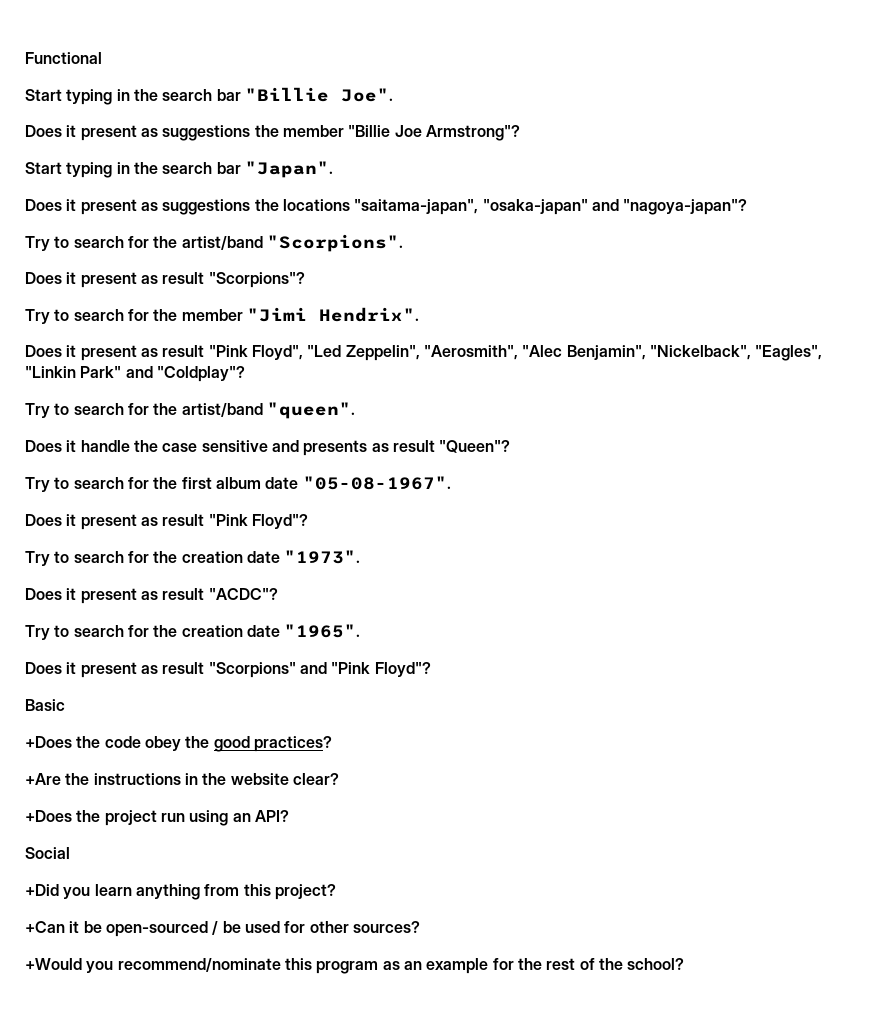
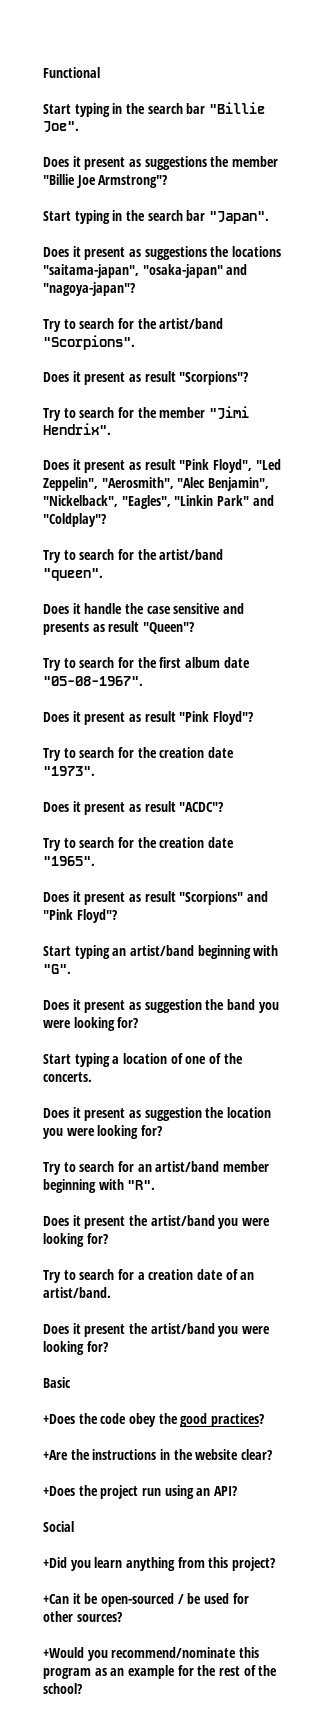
+ Start typing an artist/band beginning with "G".
+ Does it present as suggestion the band you were looking for?
+ Start typing a location of one of the concerts.
+ Does it present as suggestion the location you were looking for?
+ Try to search for an artist/band member beginning with "R".
+ Does it present the artist/band you were looking for?
+ Try to search for a creation date of an artist/band.
+ Does it present the artist/band you were looking for?

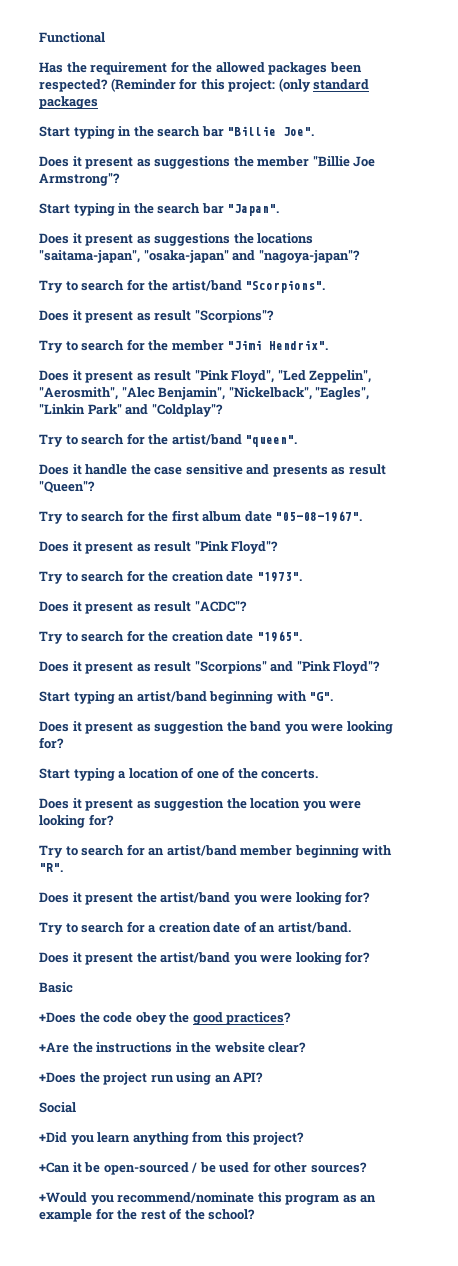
+ Has the requirement for the allowed packages been respected? (Reminder for this project: (only standard packages

